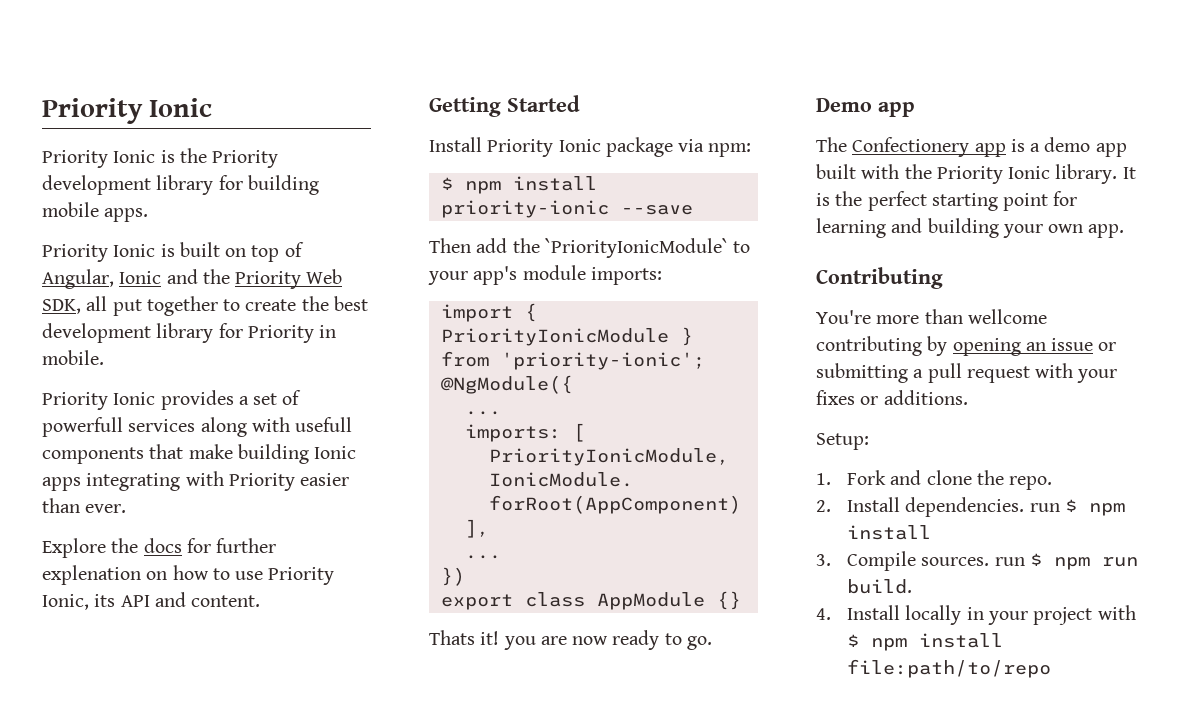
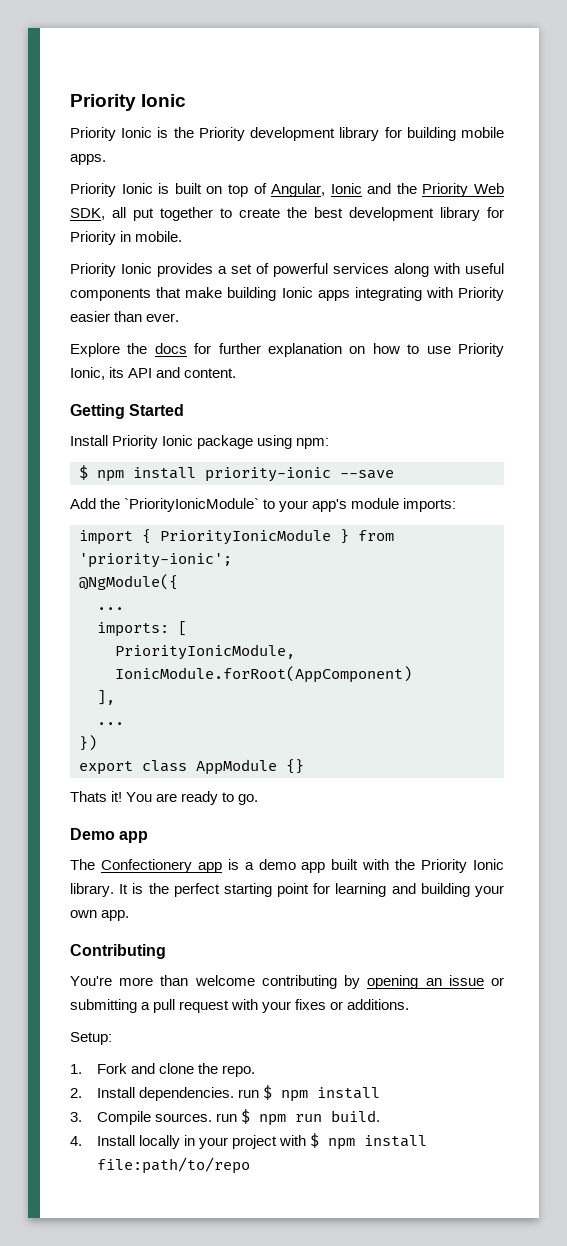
- Priority Ionic provides a set of powerfull services along with usefull components that make building Ionic apps integrating with Priority easier than ever.
+ Priority Ionic provides a set of powerful services along with useful components that make building Ionic apps integrating with Priority easier than ever.
- Explore the docs for further explenation on how to use Priority Ionic, its API and content.
+ Explore the docs for further explanation on how to use Priority Ionic, its API and content.
- Install Priority Ionic package via npm:
+ Install Priority Ionic package using npm:
- Then add the `PriorityIonicModule` to your app's module imports:
+ Add the `PriorityIonicModule` to your app's module imports:
- Thats it! you are now ready to go.
+ Thats it! You are ready to go.
- You're more than wellcome contributing by opening an issue or submitting a pull request with your fixes or additions.
+ You're more than welcome contributing by opening an issue or submitting a pull request with your fixes or additions.

